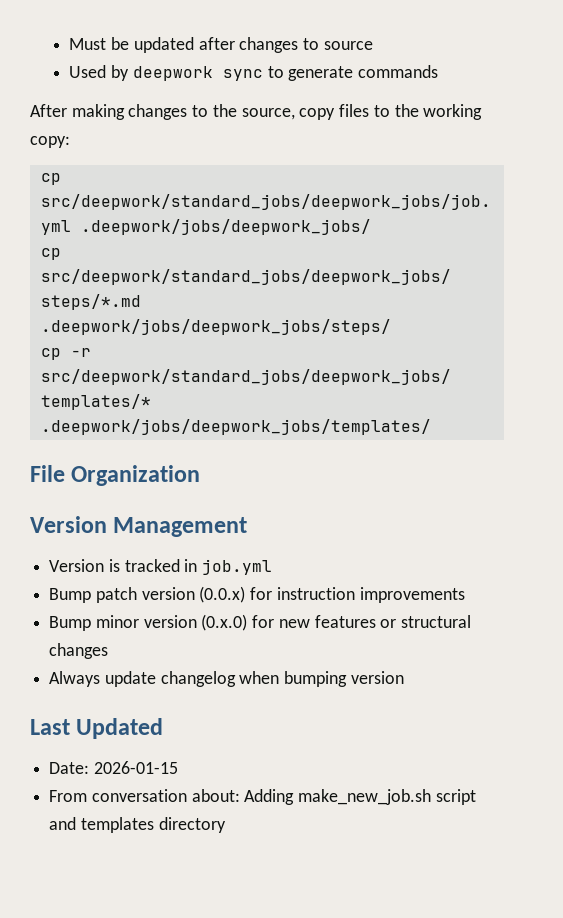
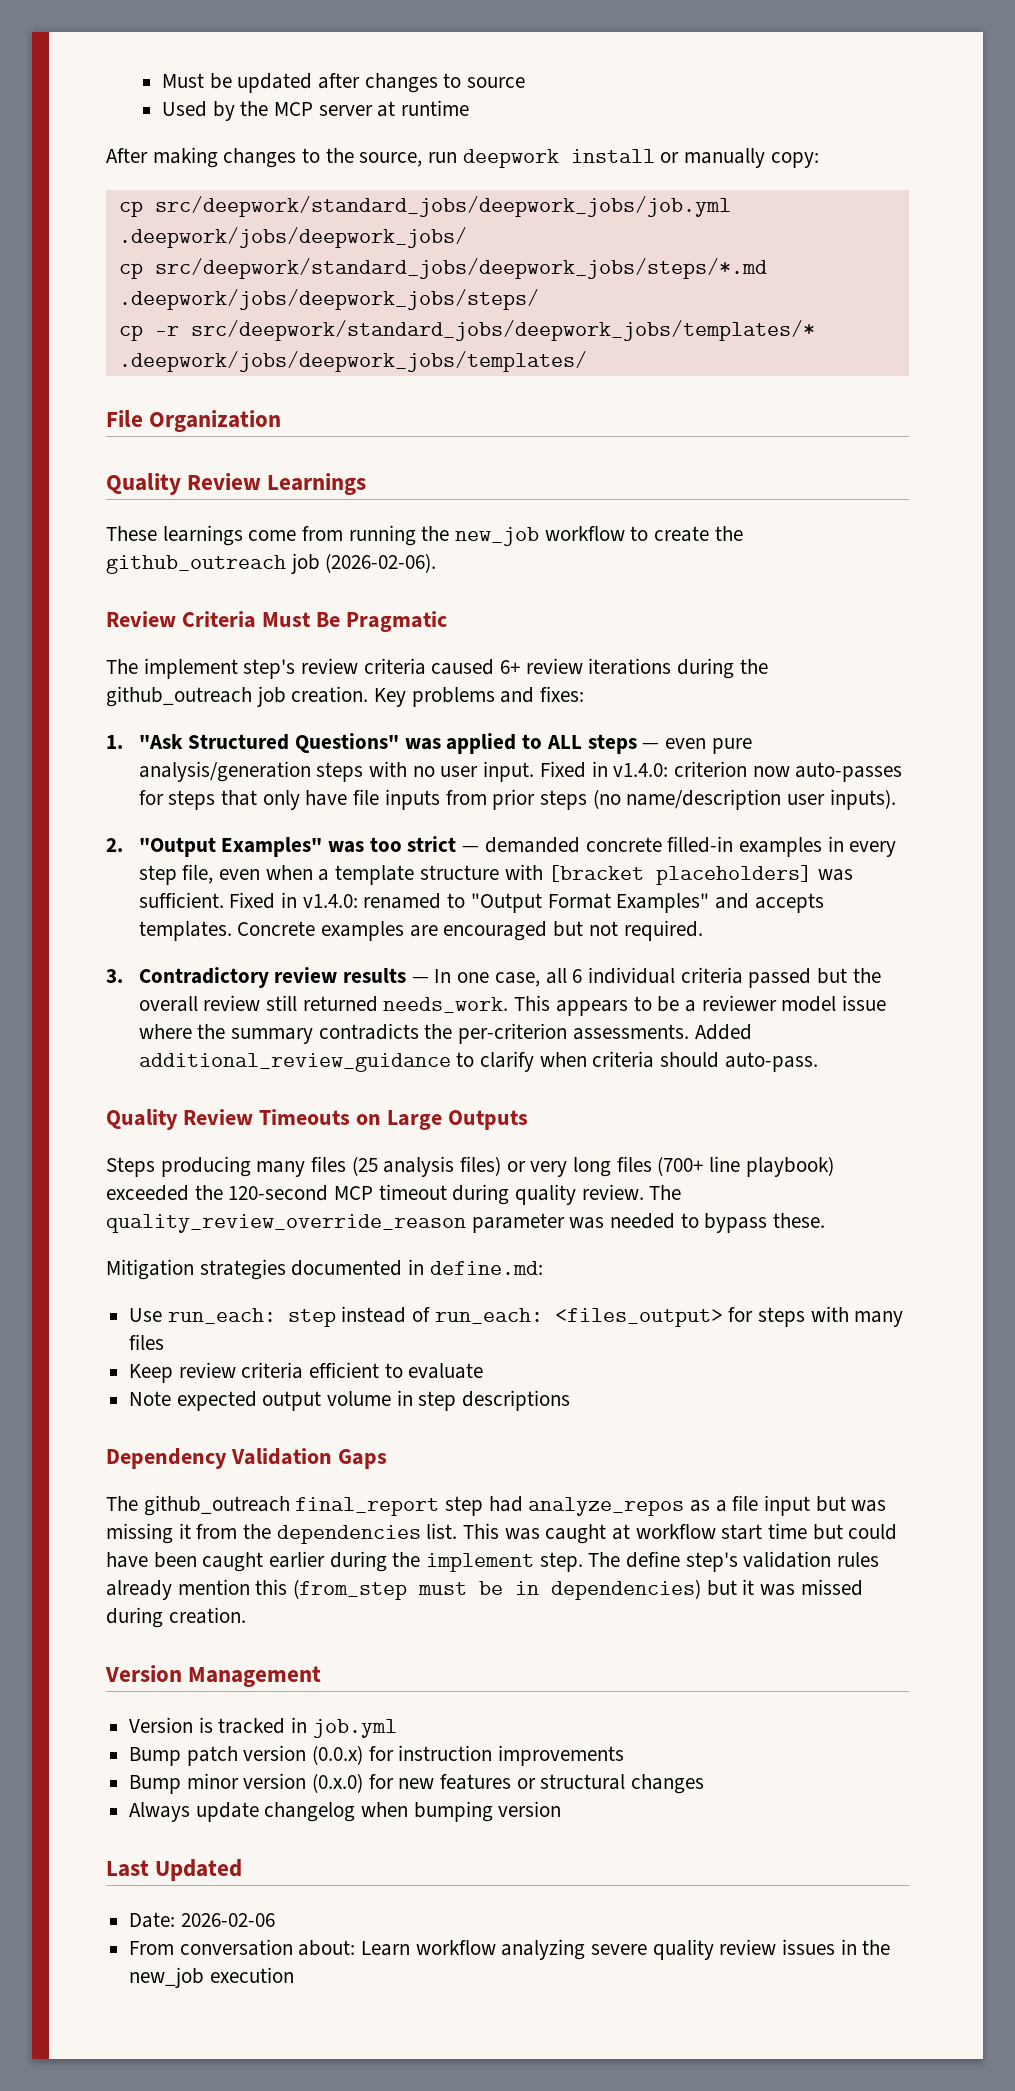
- Used by deepwork sync to generate commands
+ Used by the MCP server at runtime
- After making changes to the source, copy files to the working copy:
+ After making changes to the source, run deepwork install or manually copy:
+ Quality Review Learnings
+ These learnings come from running the new_job workflow to create the github_outreach job (2026-02-06).
+ Review Criteria Must Be Pragmatic
+ The implement step's review criteria caused 6+ review iterations during the github_outreach job creation. Key problems and fixes:
+ 1. "Ask Structured Questions" was applied to ALL steps — even pure analysis/generation steps with no user input. Fixed in v1.4.0: criterion now auto-passes for steps that only have file inputs from prior steps (no name/description user inputs).
+ 2. "Output Examples" was too strict — demanded concrete filled-in examples in every step file, even when a template structure with [bracket placeholders] was sufficient. Fixed in v1.4.0: renamed to "Output Format Examples" and accepts templates. Concrete examples are encouraged but not required.
+ 3. Contradictory review results — In one case, all 6 individual criteria passed but the overall review still returned needs_work. This appears to be a reviewer model issue where the summary contradicts the per-criterion assessments. Added additional_review_guidance to clarify when criteria should auto-pass.
+ Quality Review Timeouts on Large Outputs
+ Steps producing many files (25 analysis files) or very long files (700+ line playbook) exceeded the 120-second MCP timeout during quality review. The quality_review_override_reason parameter was needed to bypass these.
+ Mitigation strategies documented in define.md:
+ Use run_each: step instead of run_each: <files_output> for steps with many files
+ Keep review criteria efficient to evaluate
+ Note expected output volume in step descriptions
+ Dependency Validation Gaps
+ The github_outreach final_report step had analyze_repos as a file input but was missing it from the dependencies list. This was caught at workflow start time but could have been caught earlier during the implement step. The define step's validation rules already mention this (from_step must be in dependencies) but it was missed during creation.
- Date: 2026-01-15
+ Date: 2026-02-06
- From conversation about: Adding make_new_job.sh script and templates directory
+ From conversation about: Learn workflow analyzing severe quality review issues in the new_job execution

